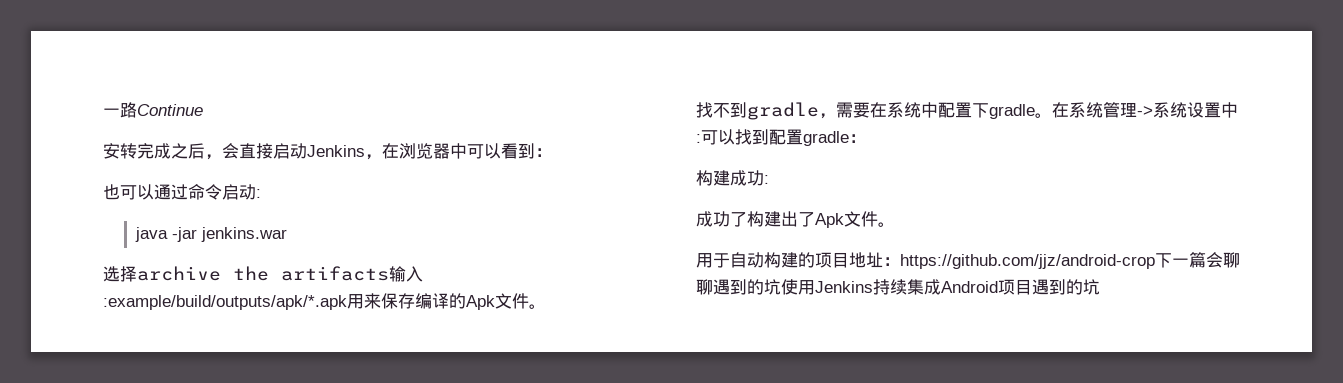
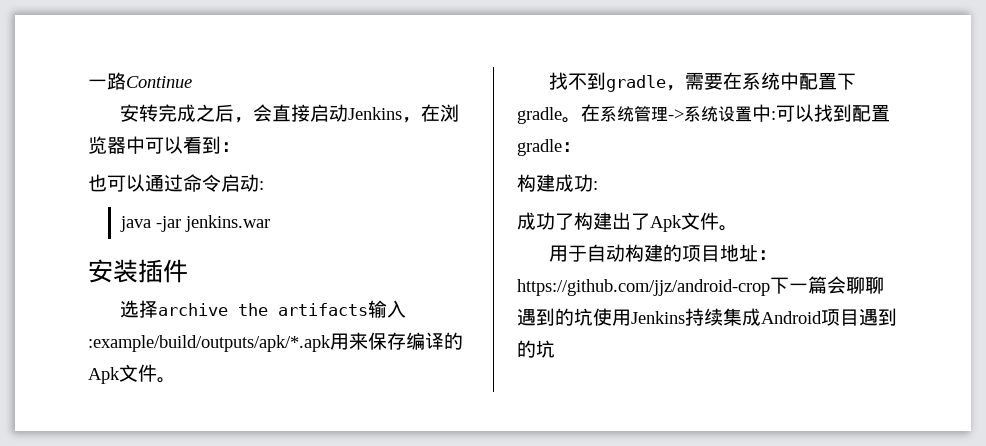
+ 安装插件

